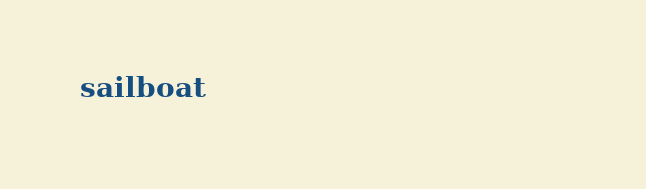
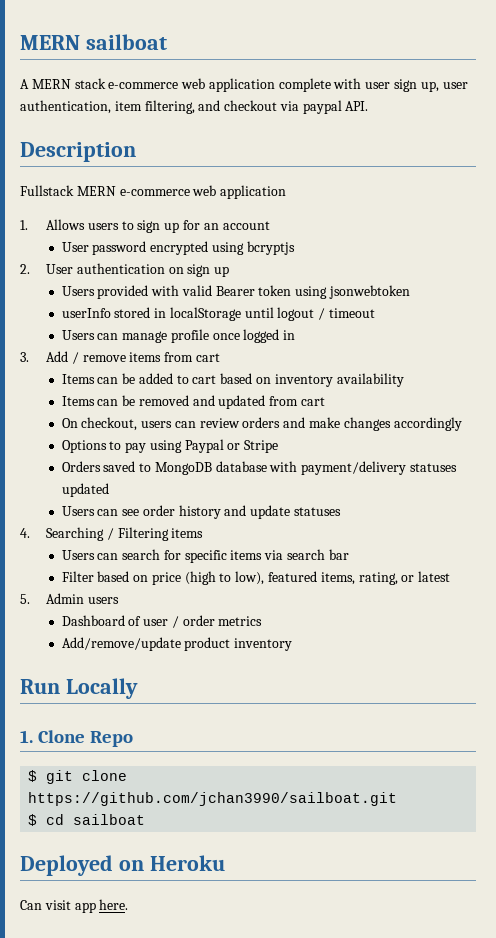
- sailboat
+ MERN sailboat
+ A MERN stack e-commerce web application complete with user sign up, user authentication, item filtering, and checkout via paypal API.
+ Description
+ Fullstack MERN e-commerce web application
+ 1. Allows users to sign up for an account
+ User password encrypted using bcryptjs
+ 2. User authentication on sign up
+ Users provided with valid Bearer token using jsonwebtoken
+ userInfo stored in localStorage until logout / timeout
+ Users can manage profile once logged in
+ 3. Add / remove items from cart
+ Items can be added to cart based on inventory availability
+ Items can be removed and updated from cart
+ On checkout, users can review orders and make changes accordingly
+ Options to pay using Paypal or Stripe
+ Orders saved to MongoDB database with payment/delivery statuses updated
+ Users can see order history and update statuses
+ 4. Searching / Filtering items
+ Users can search for specific items via search bar
+ Filter based on price (high to low), featured items, rating, or latest
+ 5. Admin users
+ Dashboard of user / order metrics
+ Add/remove/update product inventory
+ Run Locally
+ 1. Clone Repo
+ $ git clone https://github.com/jchan3990/sailboat.git
+ $ cd sailboat
+ Deployed on Heroku
+ Can visit app here.

